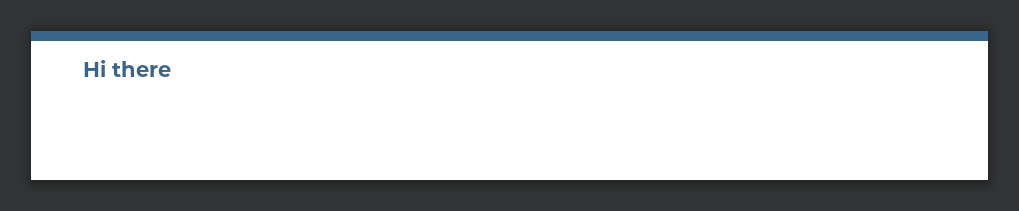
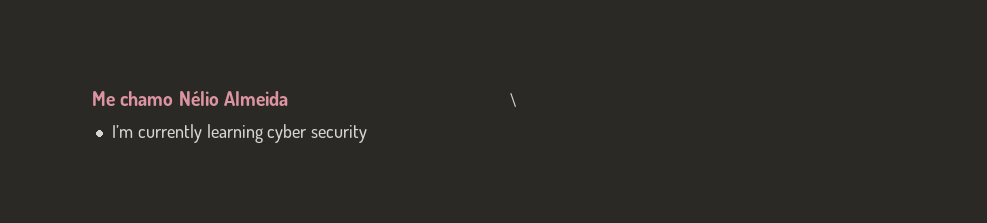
- Hi there
+ Me chamo Nélio Almeida
+ I’m currently learning cyber security
+ \

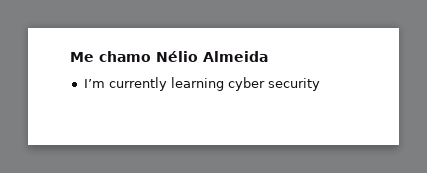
- \

